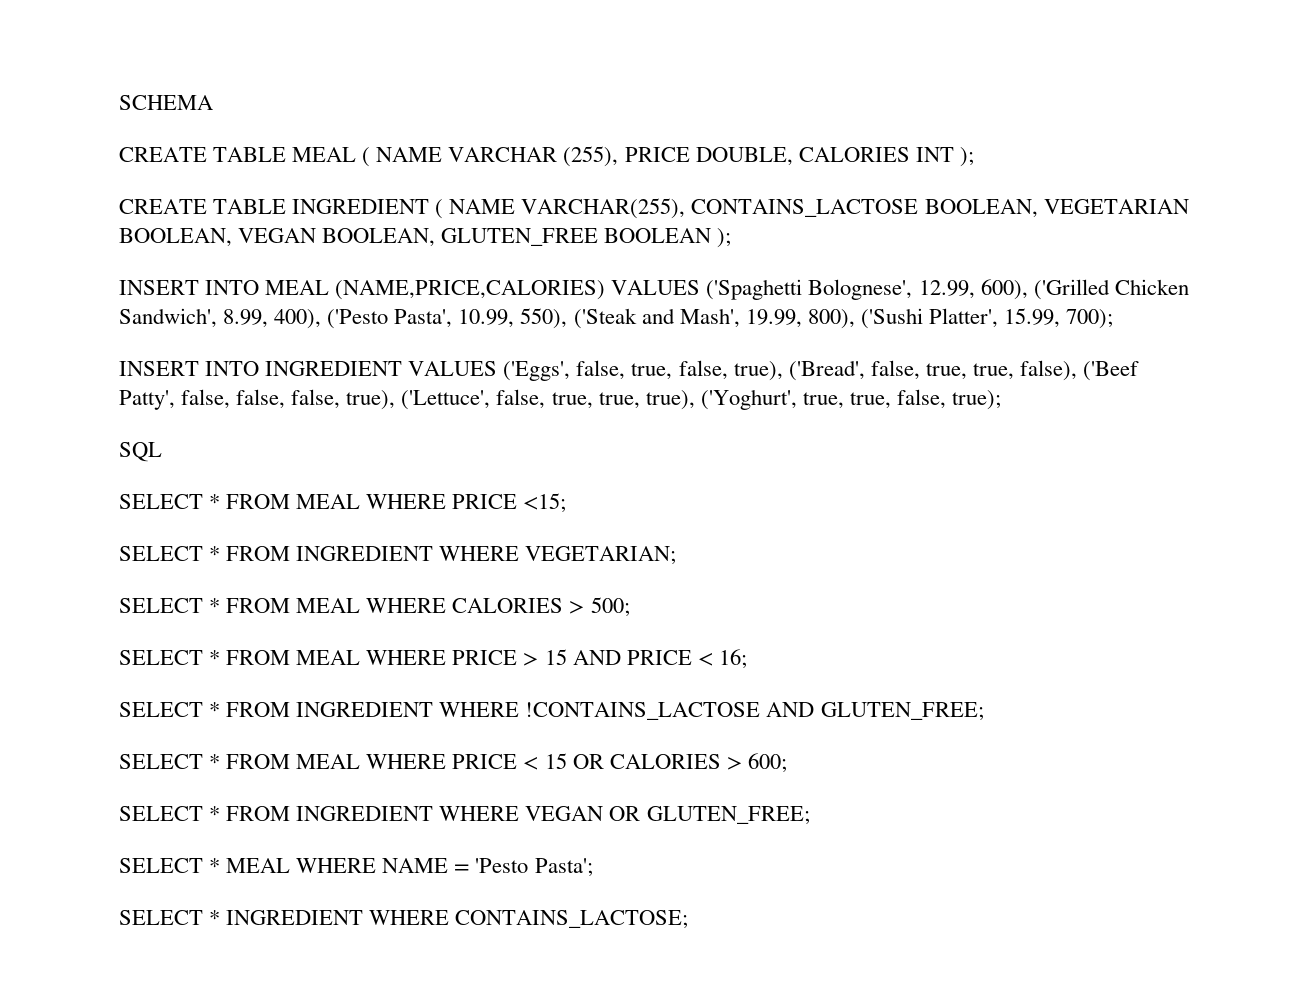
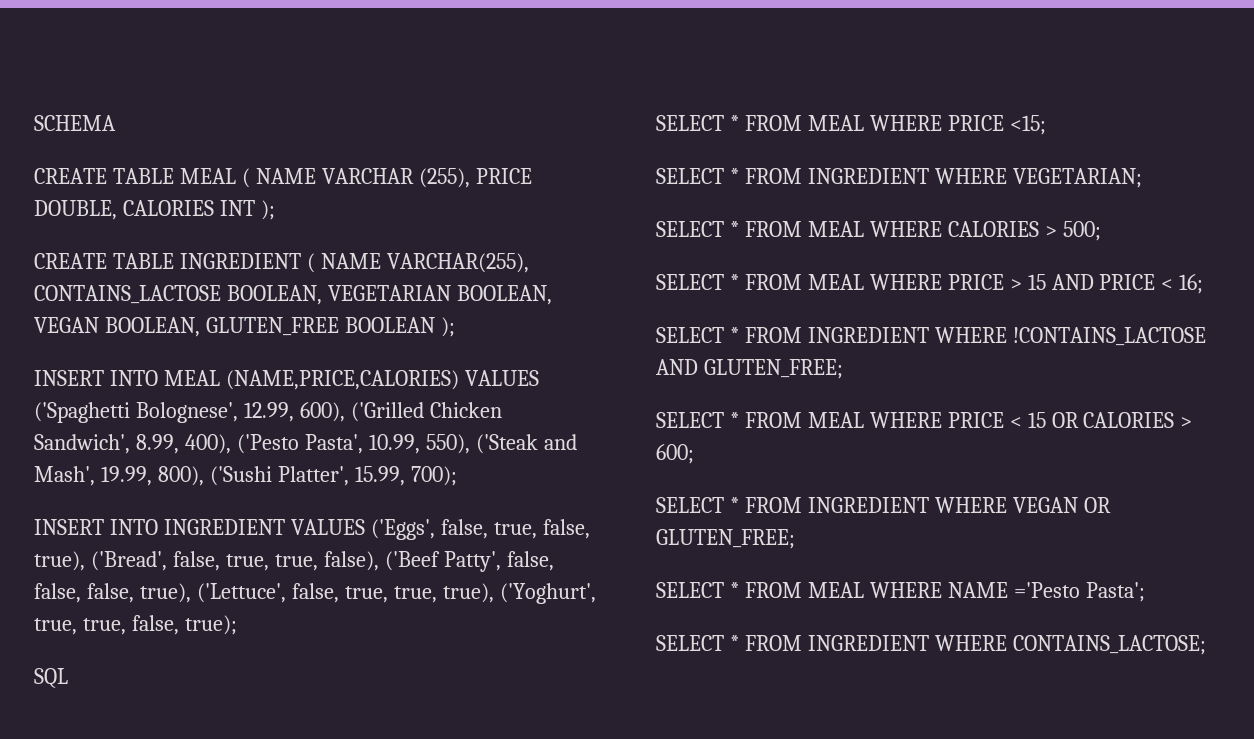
- SELECT * MEAL WHERE NAME = 'Pesto Pasta';
+ SELECT * FROM MEAL WHERE NAME ='Pesto Pasta';
- SELECT * INGREDIENT WHERE CONTAINS_LACTOSE;
+ SELECT * FROM INGREDIENT WHERE CONTAINS_LACTOSE;

